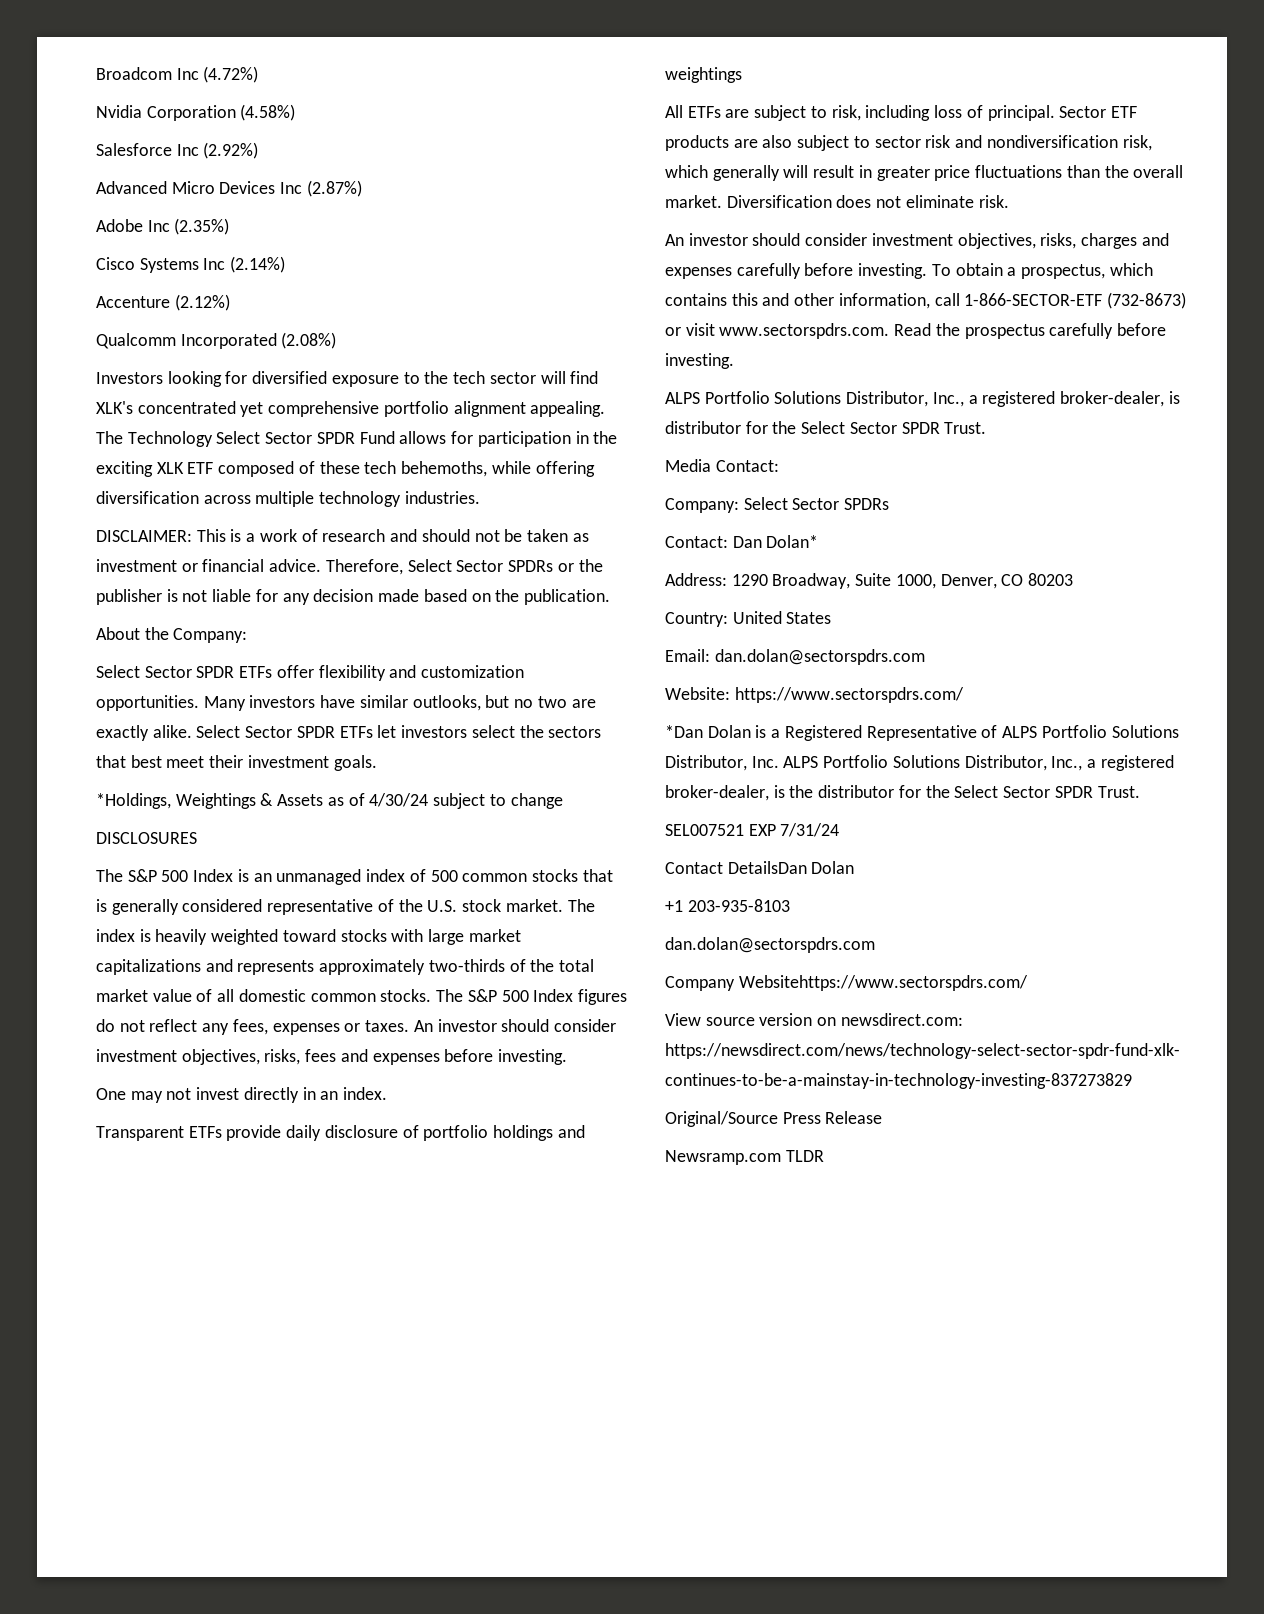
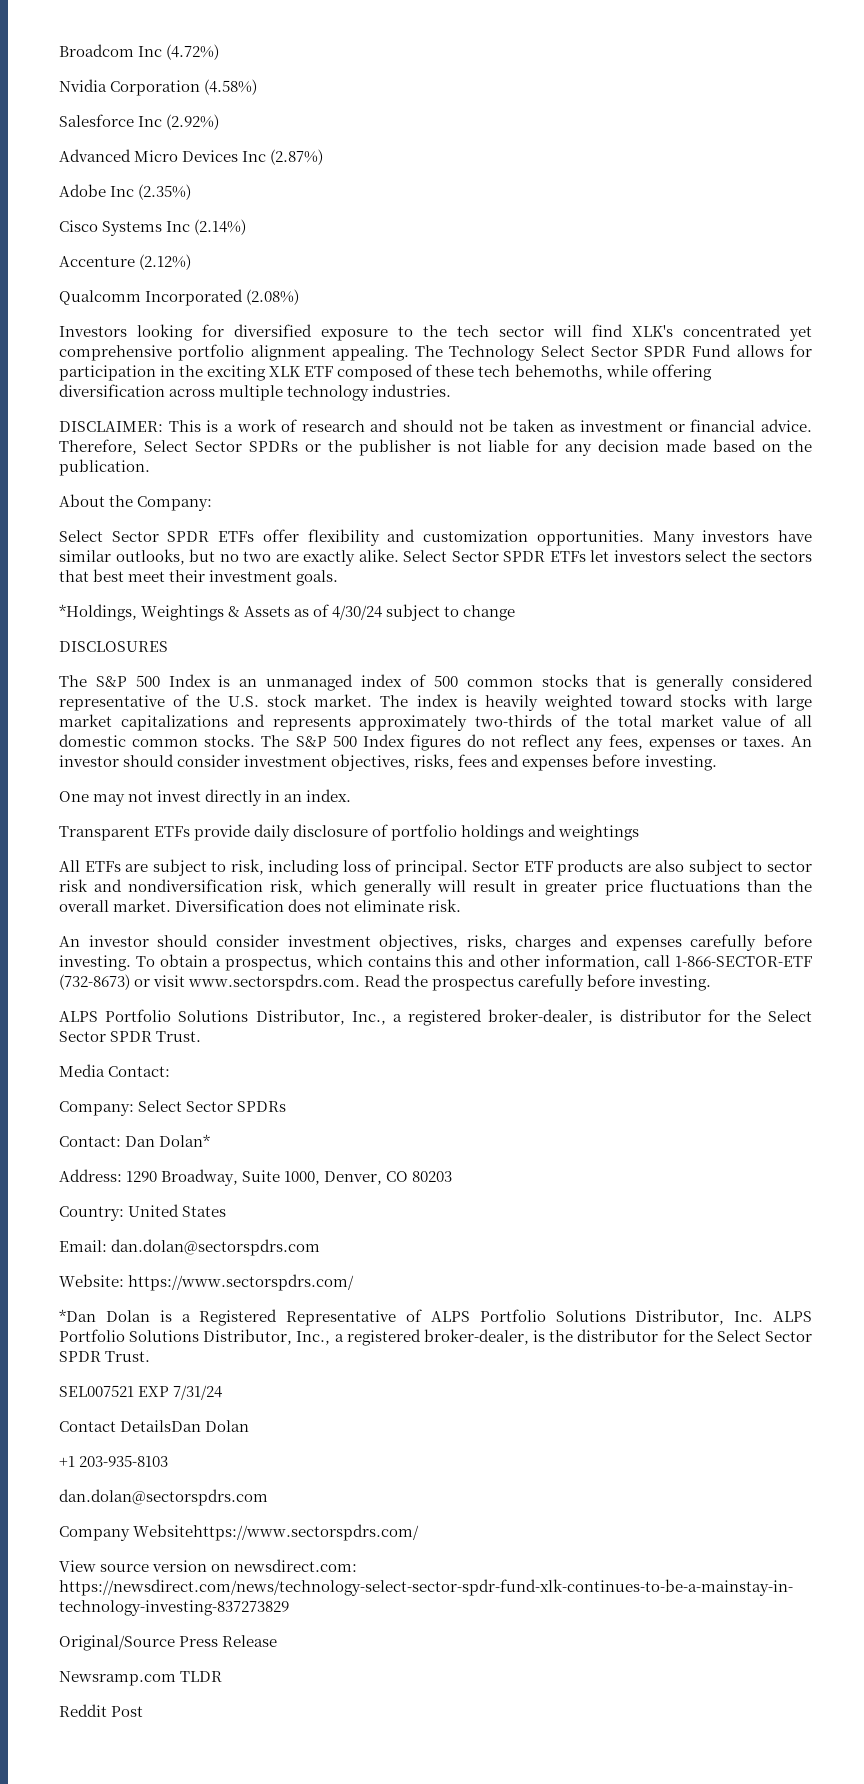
+ Reddit Post

